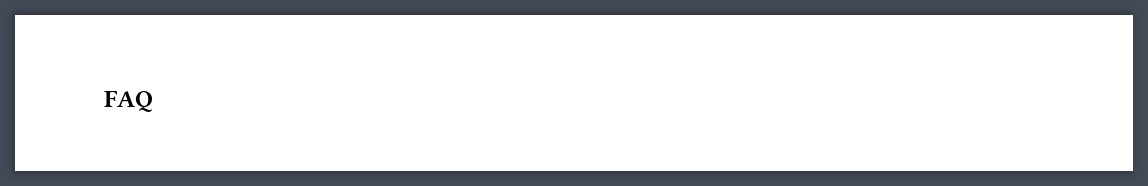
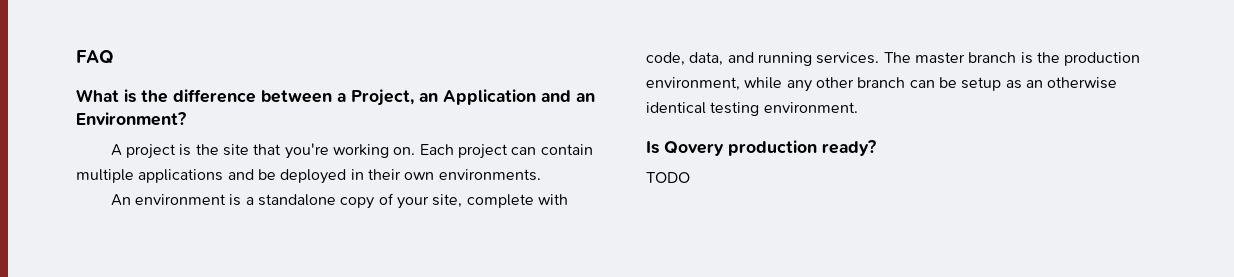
+ What is the difference between a Project, an Application and an Environment?
+ A project is the site that you're working on. Each project can contain multiple applications and be deployed in their own environments.
+ An environment is a standalone copy of your site, complete with code, data, and running services. The master branch is the production environment, while any other branch can be setup as an otherwise identical testing environment.
+ Is Qovery production ready?
+ TODO

